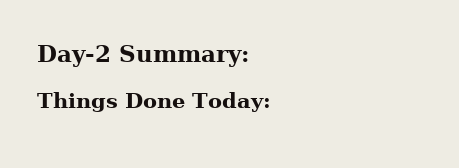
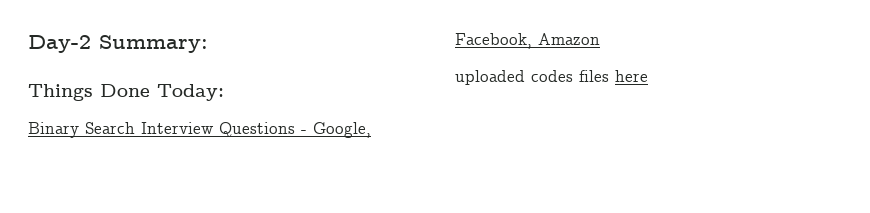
+ Binary Search Interview Questions - Google, Facebook, Amazon
+ uploaded codes files here

